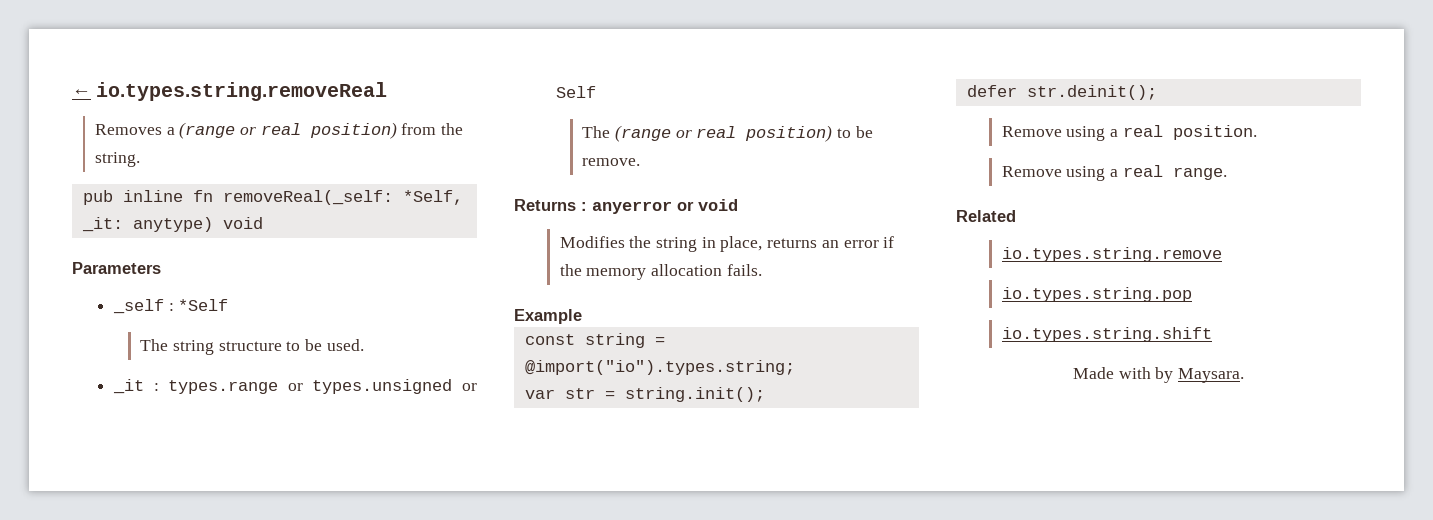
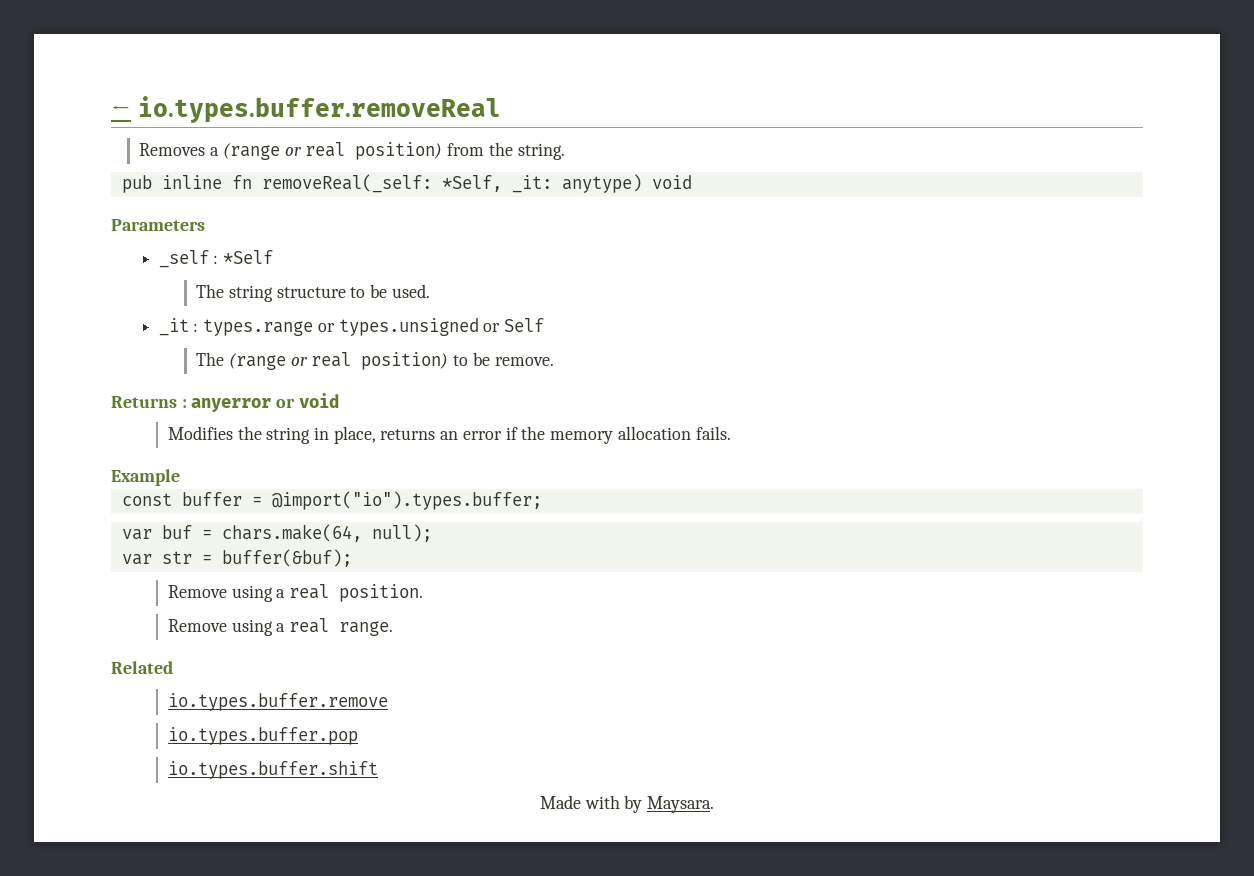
- ← io.types.string.removeReal
+ ← io.types.buffer.removeReal
- const string = @import("io").types.string;
+ const buffer = @import("io").types.buffer;
+ var buf = chars.make(64, null);
- var str = string.init();
- defer str.deinit();
+ var str = buffer(&buf);
- io.types.string.remove
- io.types.string.pop
- io.types.string.shift
+ io.types.buffer.remove
+ io.types.buffer.pop
+ io.types.buffer.shift

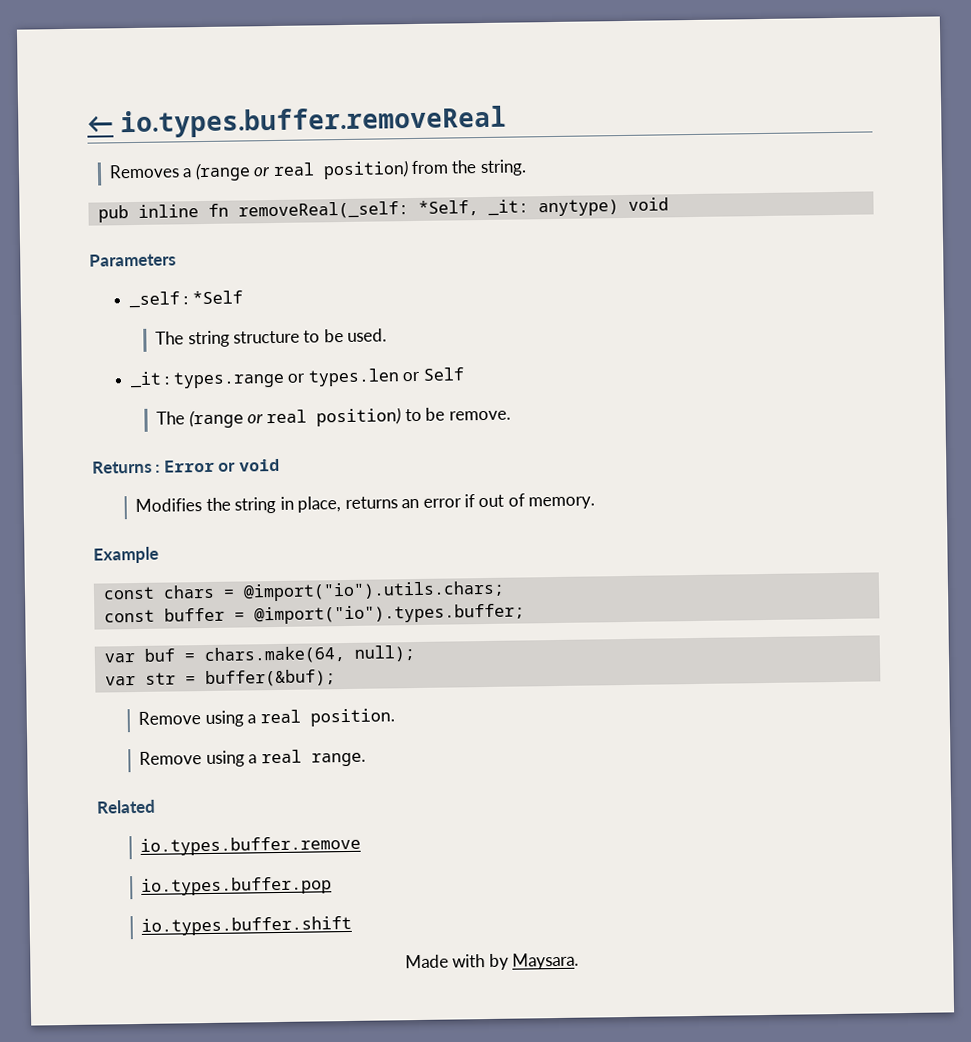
- _it : types.range or types.unsigned or Self
+ _it : types.range or types.len or Self
- Returns : anyerror or void
+ Returns : Error or void
- Modifies the string in place, returns an error if the memory allocation fails.
+ Modifies the string in place, returns an error if out of memory.
  Example
+ const chars = @import("io").utils.chars;

